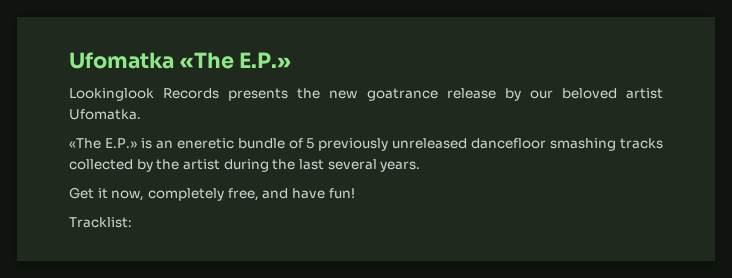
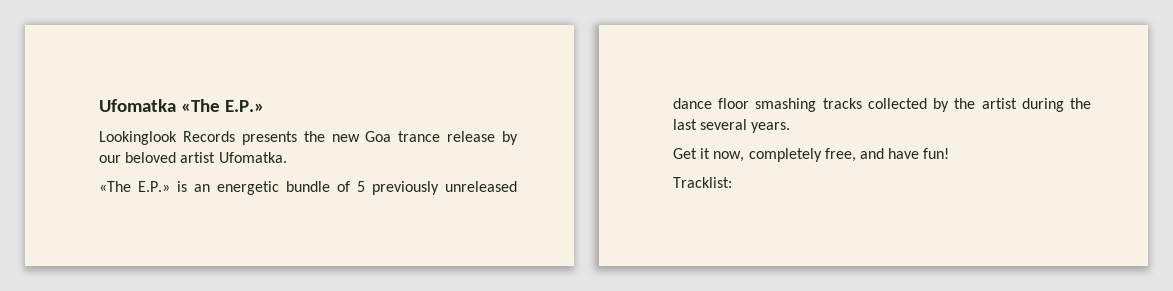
- Lookinglook Records presents the new goatrance release by our beloved artist Ufomatka.
+ Lookinglook Records presents the new Goa trance release by our beloved artist Ufomatka.
- «The E.P.» is an eneretic bundle of 5 previously unreleased dancefloor smashing tracks collected by the artist during the last several years.
+ «The E.P.» is an energetic bundle of 5 previously unreleased dance floor smashing tracks collected by the artist during the last several years.

